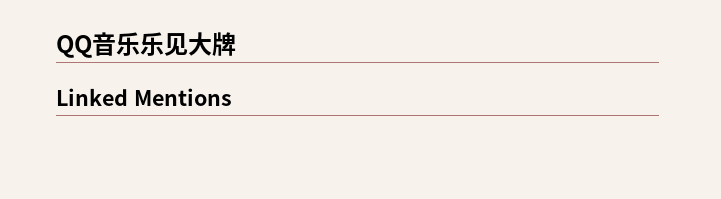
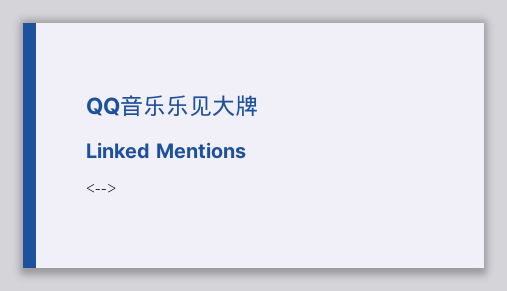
+ <-->

